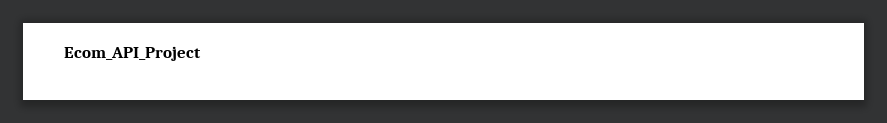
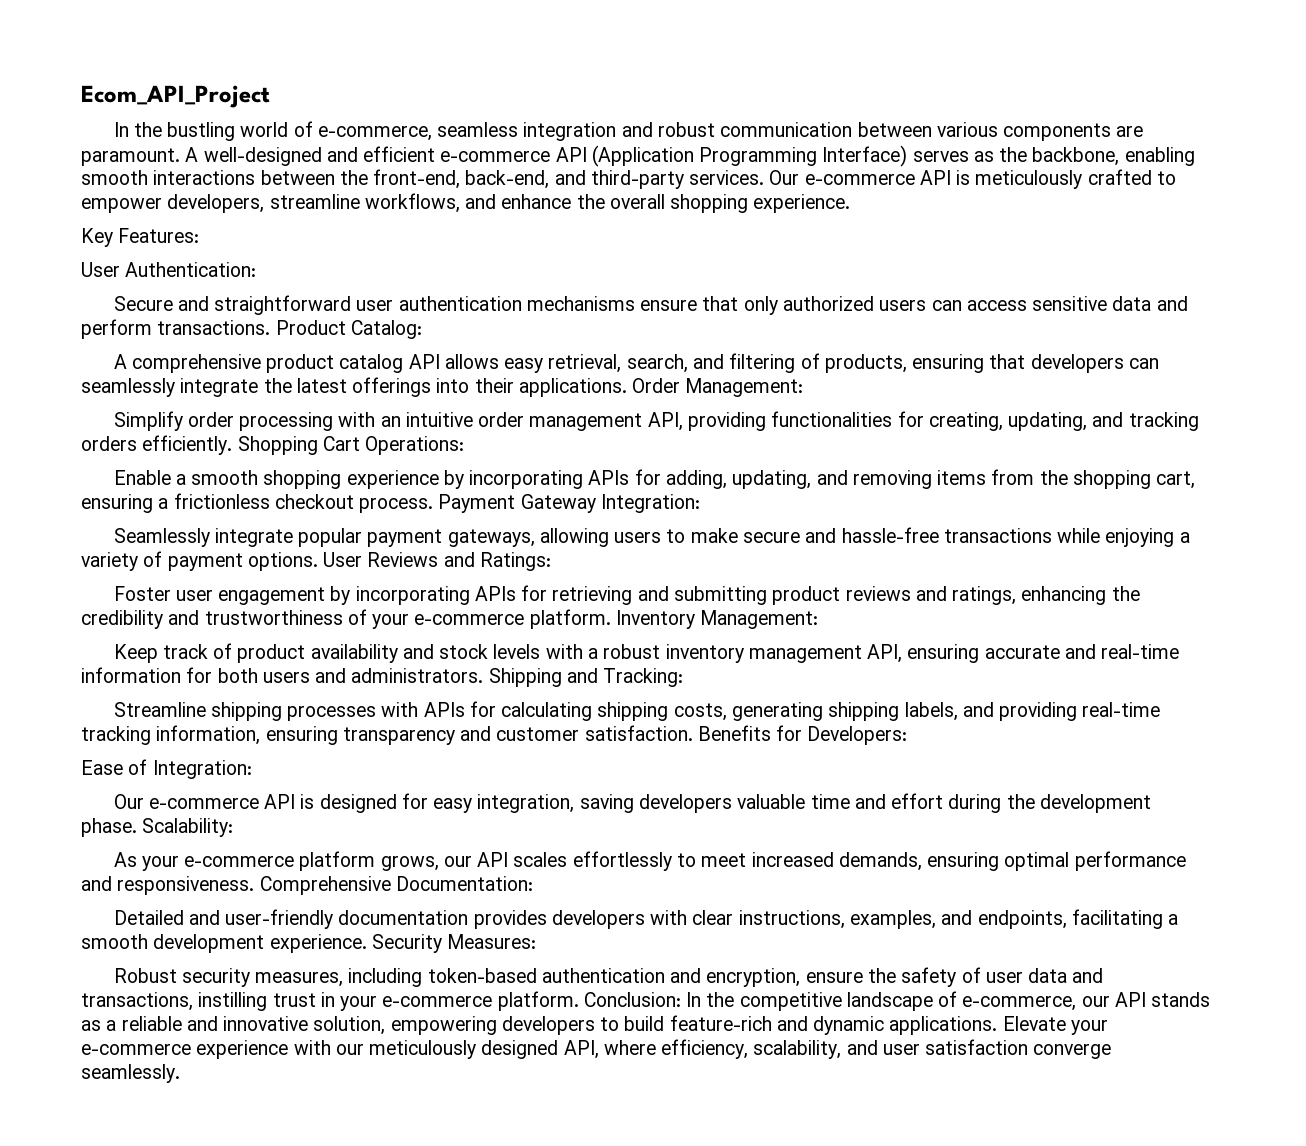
+ In the bustling world of e-commerce, seamless integration and robust communication between various components are paramount. A well-designed and efficient e-commerce API (Application Programming Interface) serves as the backbone, enabling smooth interactions between the front-end, back-end, and third-party services. Our e-commerce API is meticulously crafted to empower developers, streamline workflows, and enhance the overall shopping experience.
+ Key Features:
+ User Authentication:
+ Secure and straightforward user authentication mechanisms ensure that only authorized users can access sensitive data and perform transactions. Product Catalog:
+ A comprehensive product catalog API allows easy retrieval, search, and filtering of products, ensuring that developers can seamlessly integrate the latest offerings into their applications. Order Management:
+ Simplify order processing with an intuitive order management API, providing functionalities for creating, updating, and tracking orders efficiently. Shopping Cart Operations:
+ Enable a smooth shopping experience by incorporating APIs for adding, updating, and removing items from the shopping cart, ensuring a frictionless checkout process. Payment Gateway Integration:
+ Seamlessly integrate popular payment gateways, allowing users to make secure and hassle-free transactions while enjoying a variety of payment options. User Reviews and Ratings:
+ Foster user engagement by incorporating APIs for retrieving and submitting product reviews and ratings, enhancing the credibility and trustworthiness of your e-commerce platform. Inventory Management:
+ Keep track of product availability and stock levels with a robust inventory management API, ensuring accurate and real-time information for both users and administrators. Shipping and Tracking:
+ Streamline shipping processes with APIs for calculating shipping costs, generating shipping labels, and providing real-time tracking information, ensuring transparency and customer satisfaction. Benefits for Developers:
+ Ease of Integration:
+ Our e-commerce API is designed for easy integration, saving developers valuable time and effort during the development phase. Scalability:
+ As your e-commerce platform grows, our API scales effortlessly to meet increased demands, ensuring optimal performance and responsiveness. Comprehensive Documentation:
+ Detailed and user-friendly documentation provides developers with clear instructions, examples, and endpoints, facilitating a smooth development experience. Security Measures:
+ Robust security measures, including token-based authentication and encryption, ensure the safety of user data and transactions, instilling trust in your e-commerce platform. Conclusion: In the competitive landscape of e-commerce, our API stands as a reliable and innovative solution, empowering developers to build feature-rich and dynamic applications. Elevate your e-commerce experience with our meticulously designed API, where efficiency, scalability, and user satisfaction converge seamlessly.

